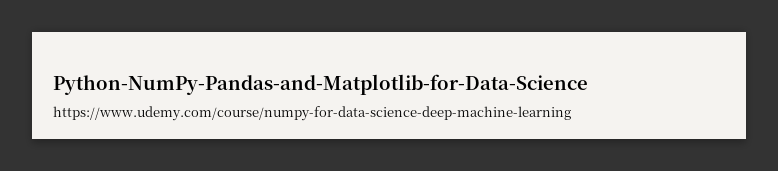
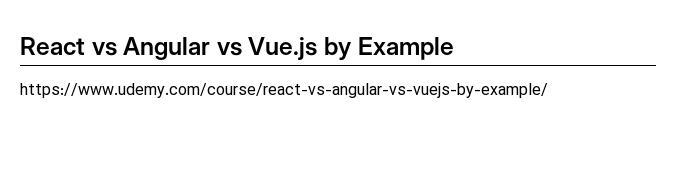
- Python-NumPy-Pandas-and-Matplotlib-for-Data-Science
- https://www.udemy.com/course/numpy-for-data-science-deep-machine-learning
+ React vs Angular vs Vue.js by Example
+ https://www.udemy.com/course/react-vs-angular-vs-vuejs-by-example/

